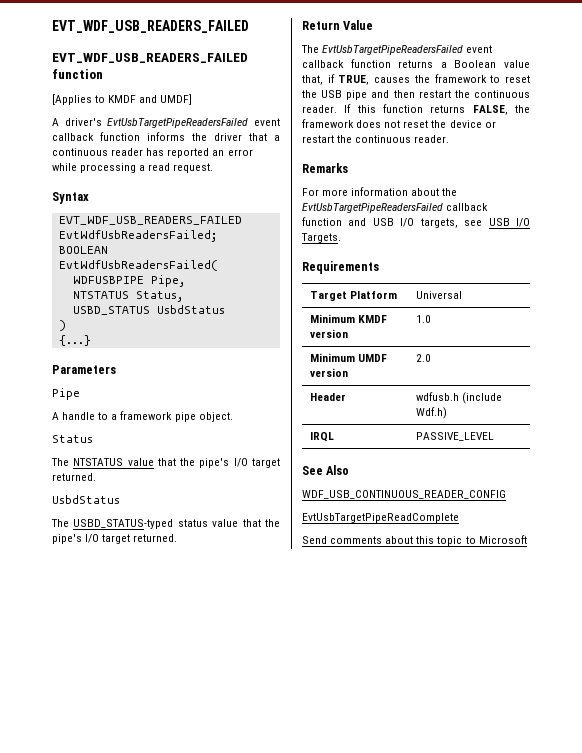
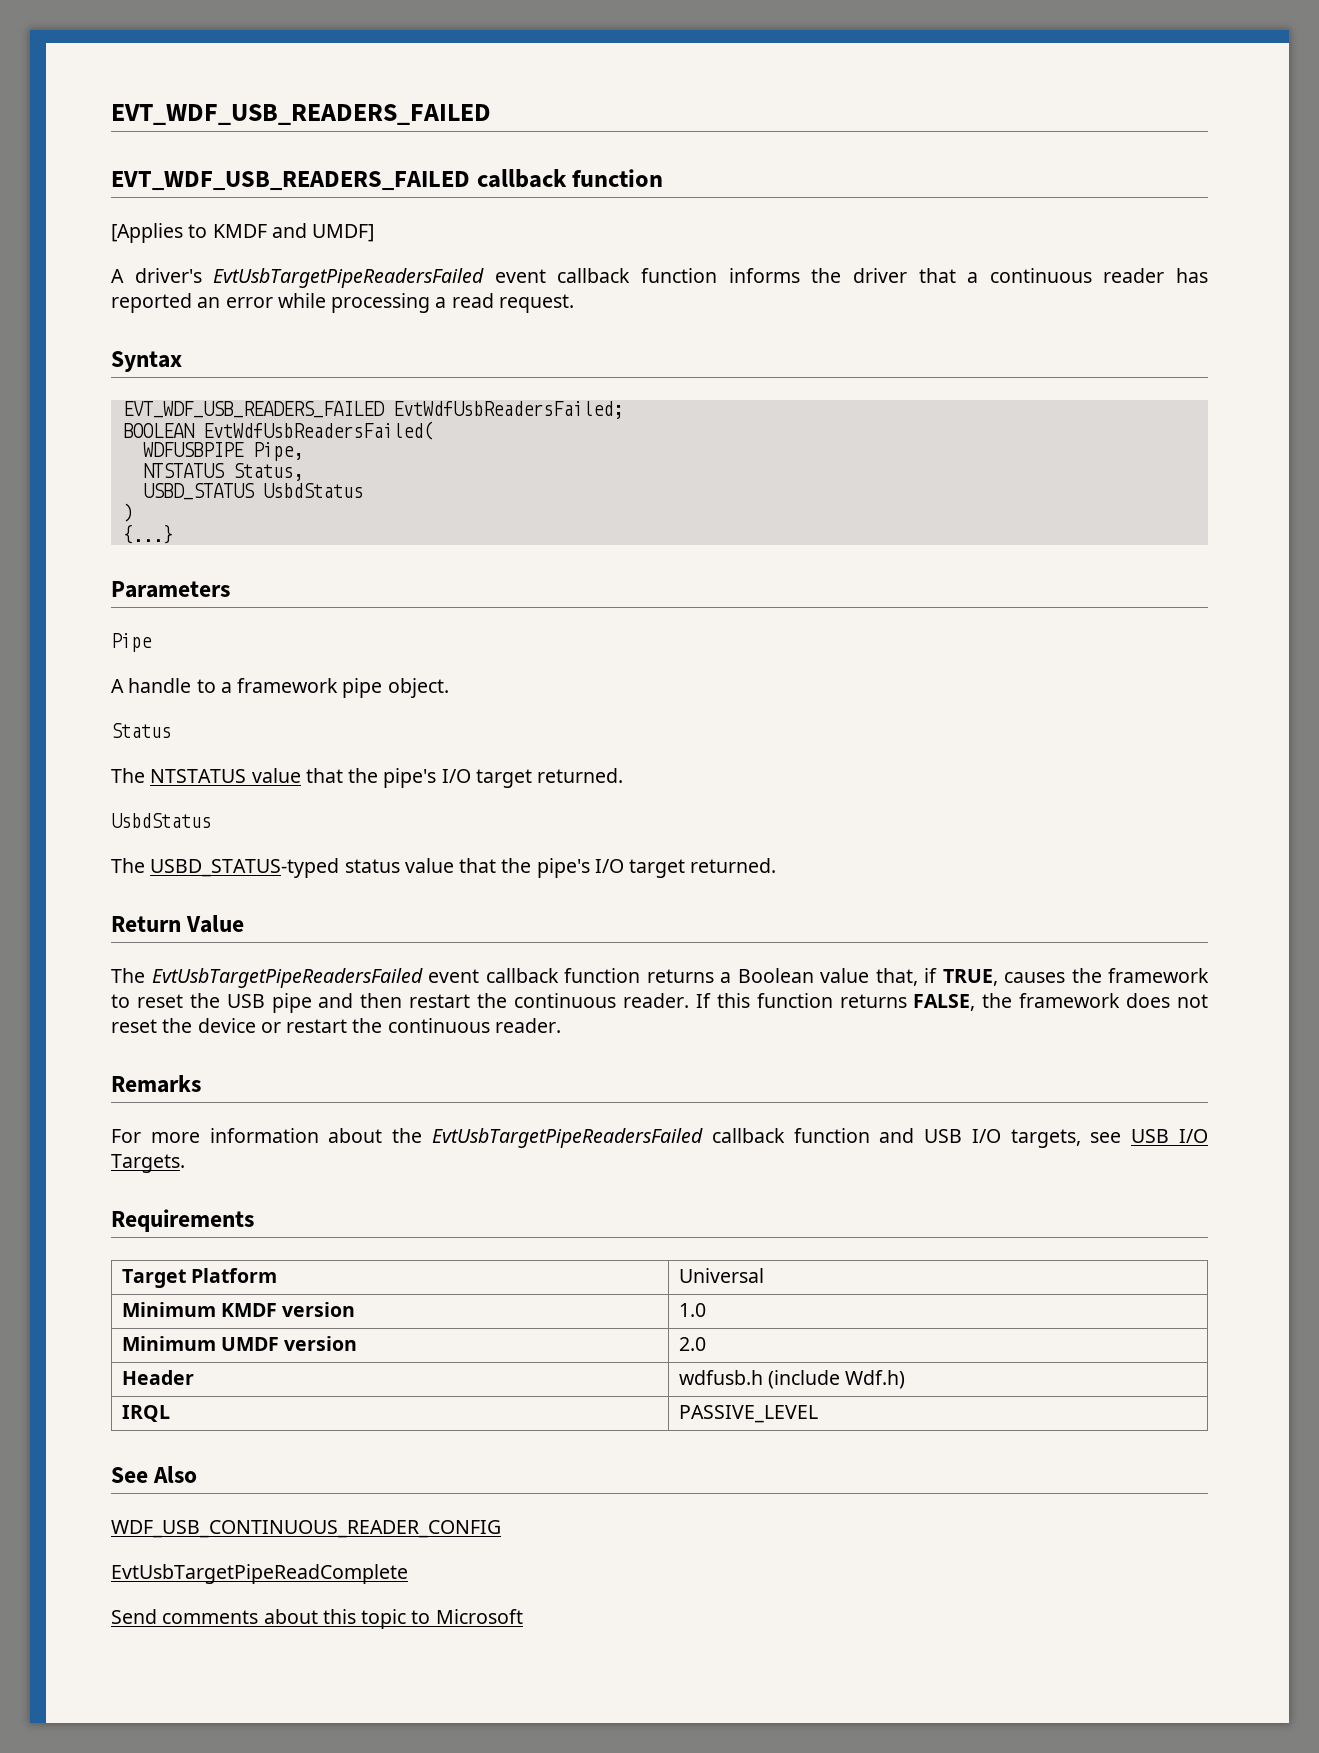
- EVT_WDF_USB_READERS_FAILED function
+ EVT_WDF_USB_READERS_FAILED callback function

